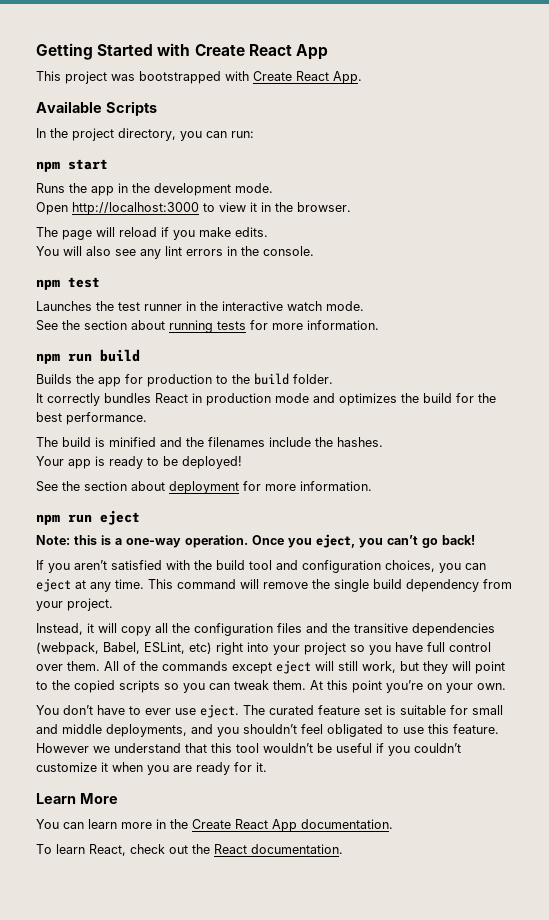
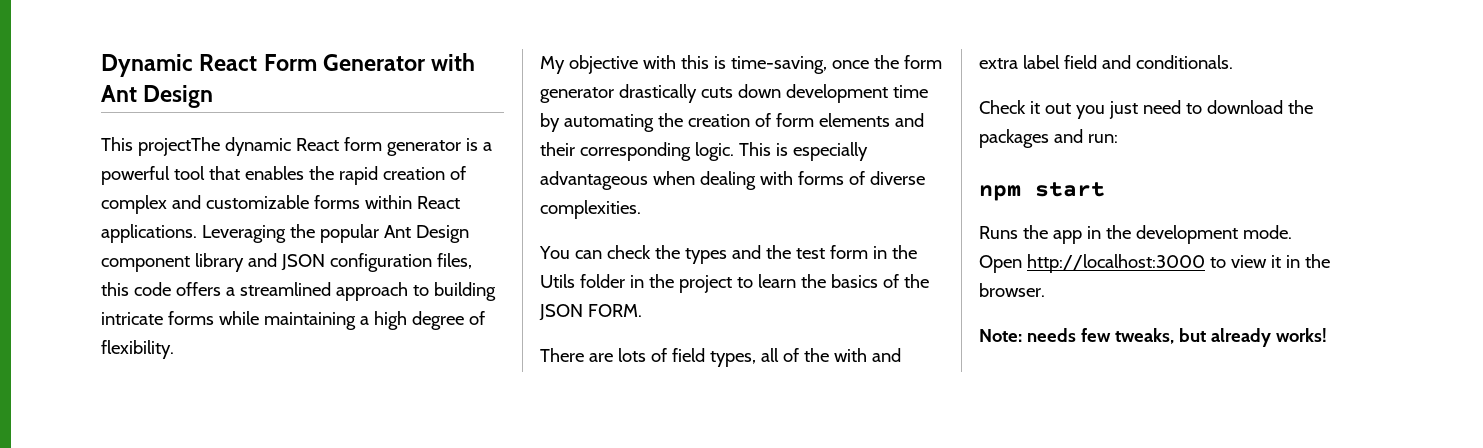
- Getting Started with Create React App
- This project was bootstrapped with Create React App.
- Available Scripts
- In the project directory, you can run:
+ Dynamic React Form Generator with Ant Design
+ This projectThe dynamic React form generator is a powerful tool that enables the rapid creation of complex and customizable forms within React applications. Leveraging the popular Ant Design component library and JSON configuration files, this code offers a streamlined approach to building intricate forms while maintaining a high degree of flexibility.
+ My objective with this is time-saving, once the form generator drastically cuts down development time by automating the creation of form elements and their corresponding logic. This is especially advantageous when dealing with forms of diverse complexities.
+ You can check the types and the test form in the Utils folder in the project to learn the basics of the JSON FORM.
+ There are lots of field types, all of the with and extra label field and conditionals.
+ Check it out you just need to download the packages and run:
- The page will reload if you make edits.
- You will also see any lint errors in the console.
- npm test
- Launches the test runner in the interactive watch mode.
- See the section about running tests for more information.
- npm run build
- Builds the app for production to the build folder.
- It correctly bundles React in production mode and optimizes the build for the best performance.
- The build is minified and the filenames include the hashes.
- Your app is ready to be deployed!
- See the section about deployment for more information.
- npm run eject
- Note: this is a one-way operation. Once you eject, you can’t go back!
- If you aren’t satisfied with the build tool and configuration choices, you can eject at any time. This command will remove the single build dependency from your project.
- Instead, it will copy all the configuration files and the transitive dependencies (webpack, Babel, ESLint, etc) right into your project so you have full control over them. All of the commands except eject will still work, but they will point to the copied scripts so you can tweak them. At this point you’re on your own.
- You don’t have to ever use eject. The curated feature set is suitable for small and middle deployments, and you shouldn’t feel obligated to use this feature. However we understand that this tool wouldn’t be useful if you couldn’t customize it when you are ready for it.
- Learn More
- You can learn more in the Create React App documentation.
- To learn React, check out the React documentation.
+ Note: needs few tweaks, but already works!

